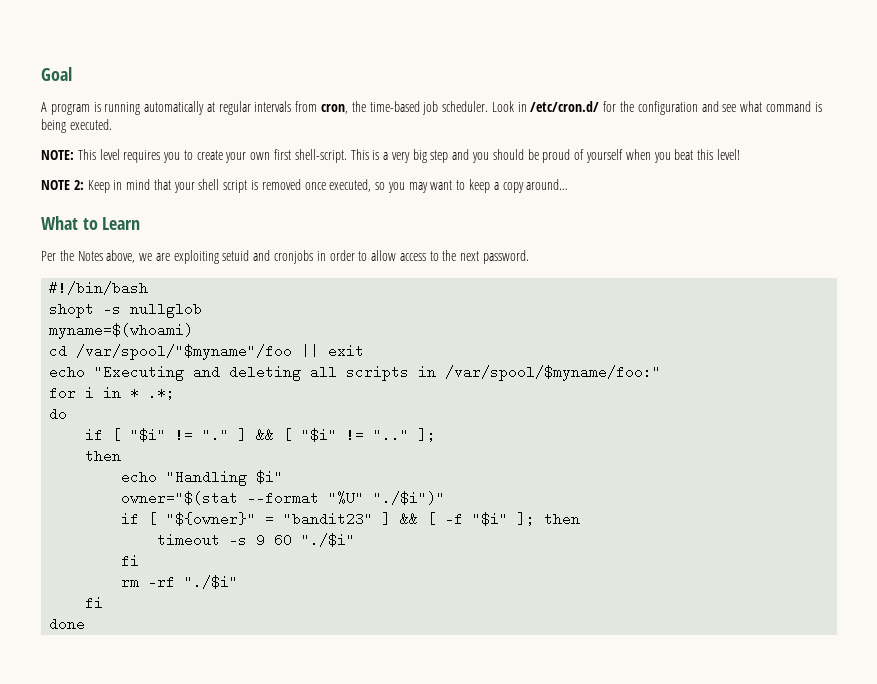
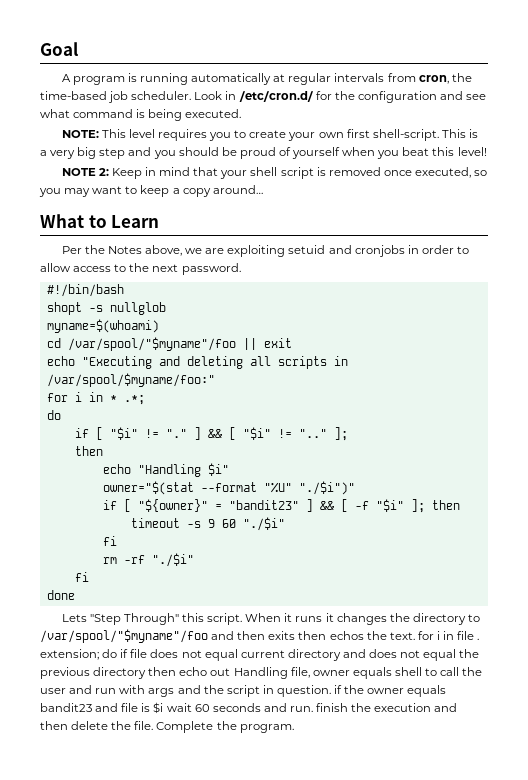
+ Lets "Step Through" this script. When it runs it changes the directory to /var/spool/"$myname"/foo and then exits then echos the text. for i in file . extension; do if file does not equal current directory and does not equal the previous directory then echo out Handling file, owner equals shell to call the user and run with args and the script in question. if the owner equals bandit23 and file is $i wait 60 seconds and run. finish the execution and then delete the file. Complete the program.

